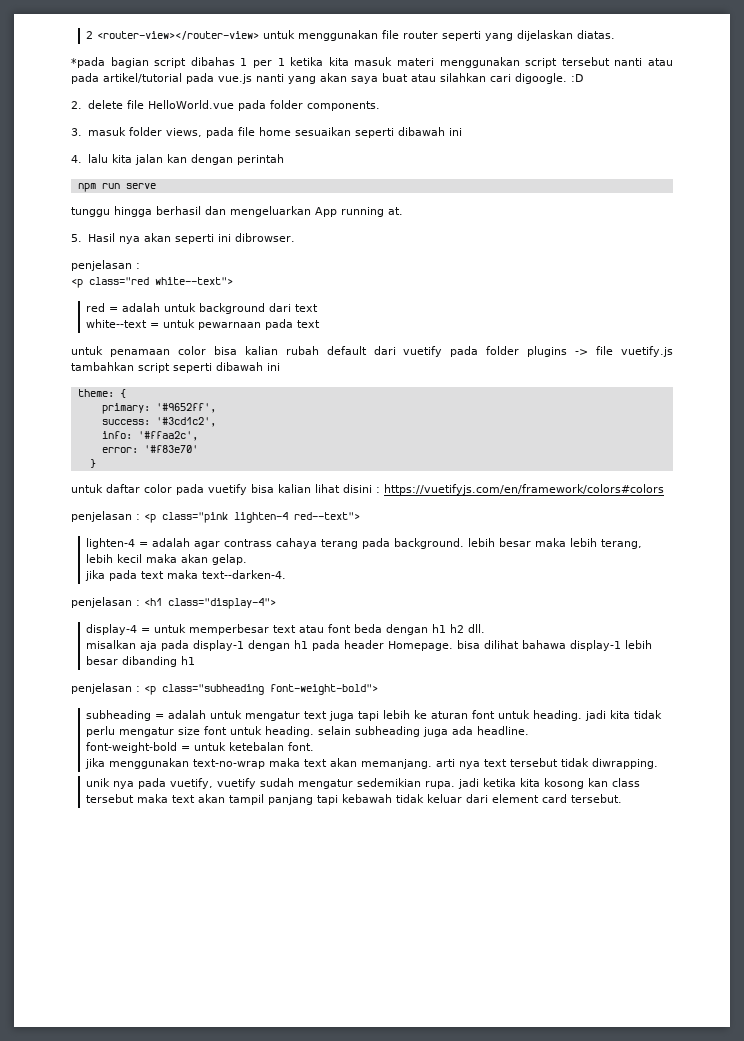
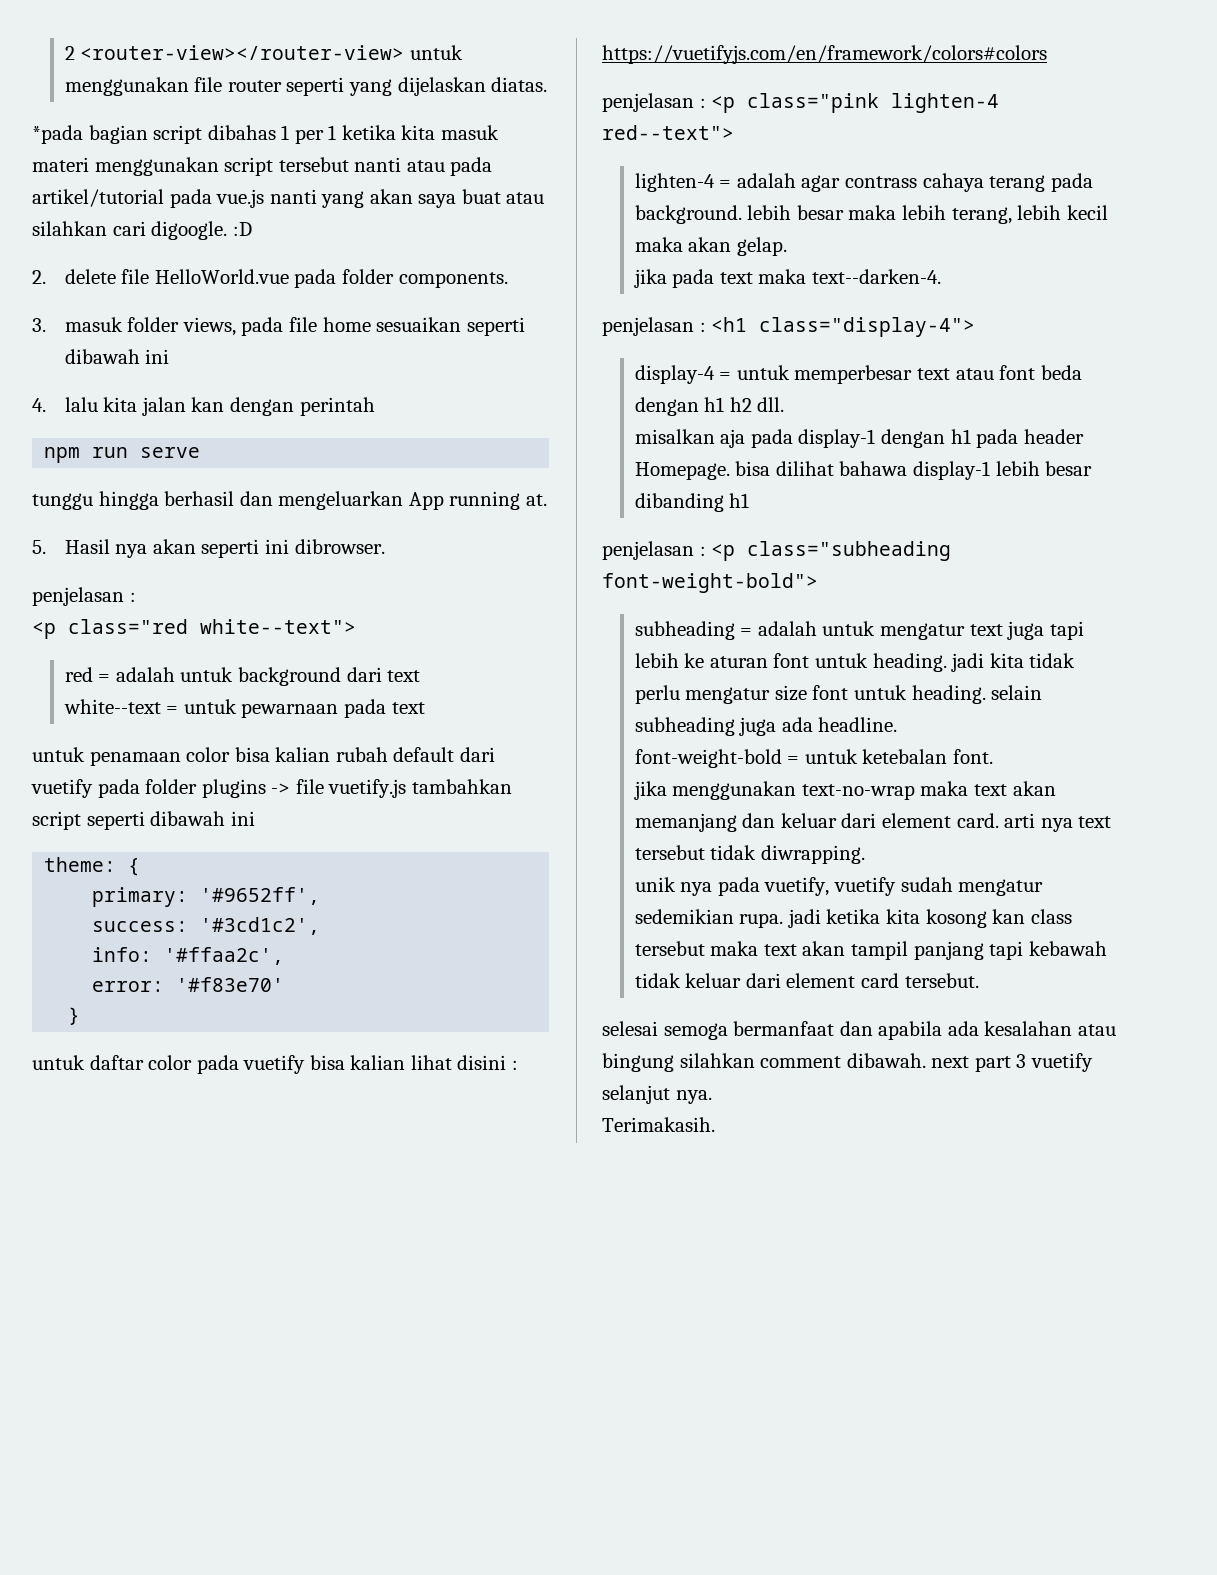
- jika menggunakan text-no-wrap maka text akan memanjang. arti nya text tersebut tidak diwrapping.
+ jika menggunakan text-no-wrap maka text akan memanjang dan keluar dari element card. arti nya text tersebut tidak diwrapping.
+ selesai semoga bermanfaat dan apabila ada kesalahan atau bingung silahkan comment dibawah. next part 3 vuetify selanjut nya.
+ Terimakasih.

